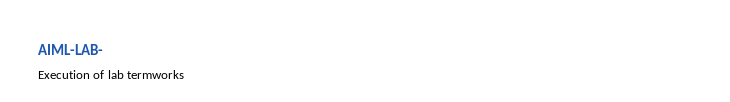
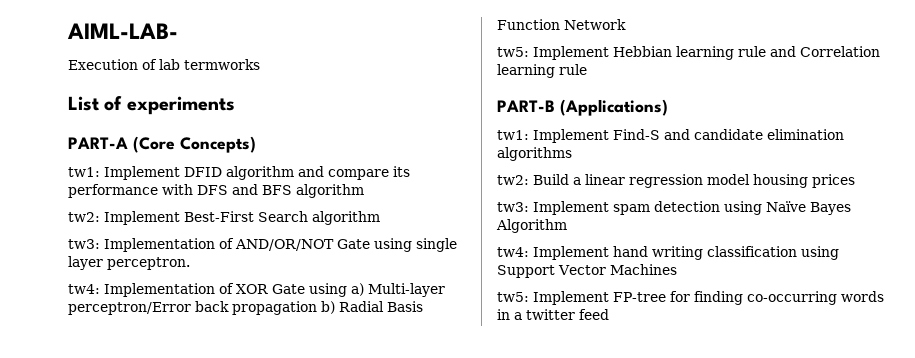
+ List of experiments
+ PART-A (Core Concepts)
+ tw1: Implement DFID algorithm and compare its performance with DFS and BFS algorithm
+ tw2: Implement Best-First Search algorithm
+ tw3: Implementation of AND/OR/NOT Gate using single layer perceptron.
+ tw4: Implementation of XOR Gate using a) Multi-layer perceptron/Error back propagation b) Radial Basis Function Network
+ tw5: Implement Hebbian learning rule and Correlation learning rule
+ PART-B (Applications)
+ tw1: Implement Find-S and candidate elimination algorithms
+ tw2: Build a linear regression model housing prices
+ tw3: Implement spam detection using Naïve Bayes Algorithm
+ tw4: Implement hand writing classification using Support Vector Machines
+ tw5: Implement FP-tree for finding co-occurring words in a twitter feed

